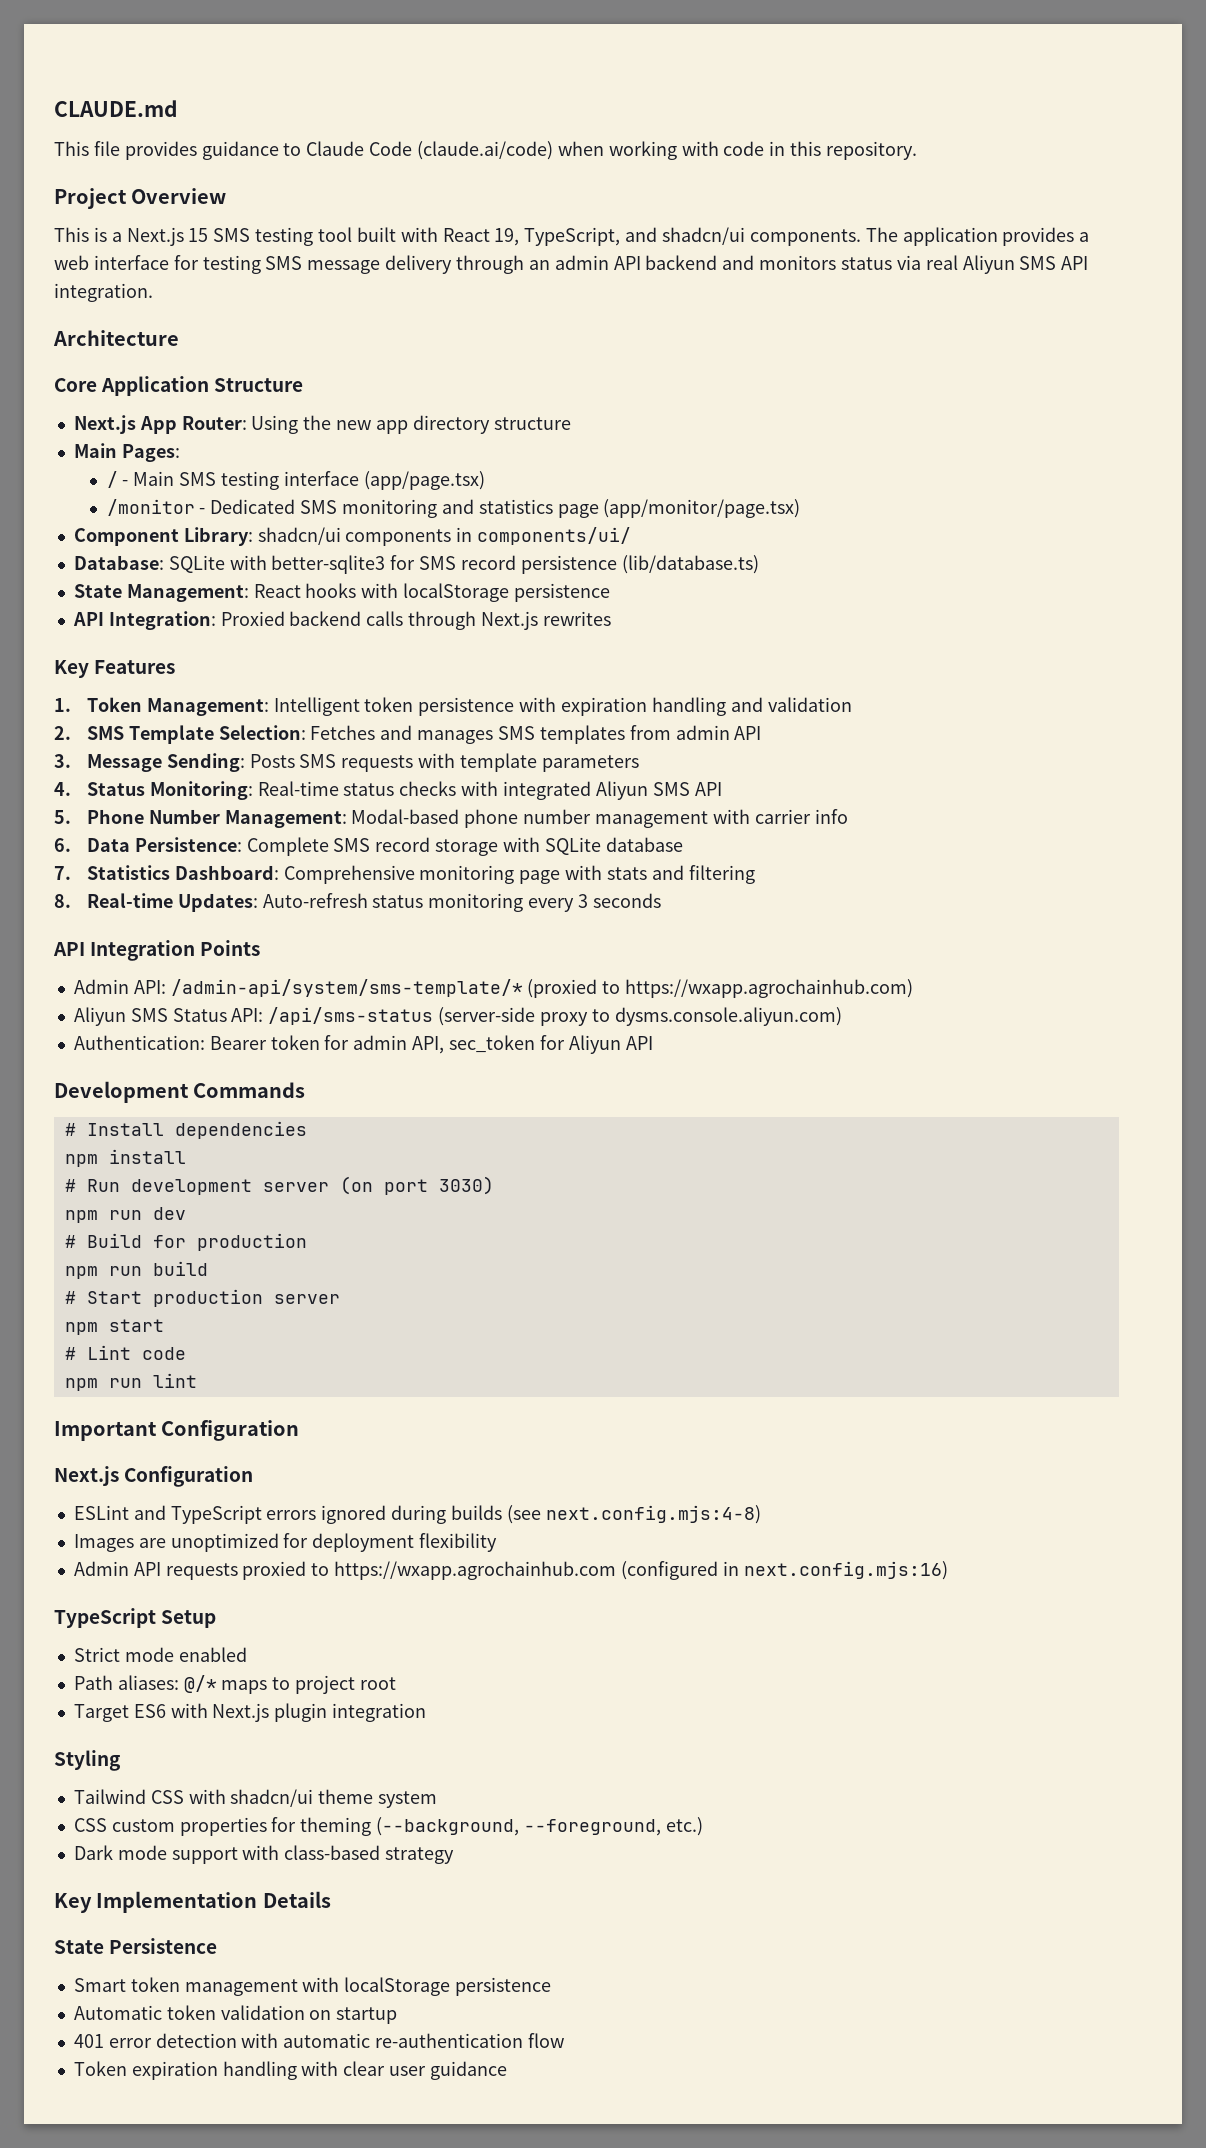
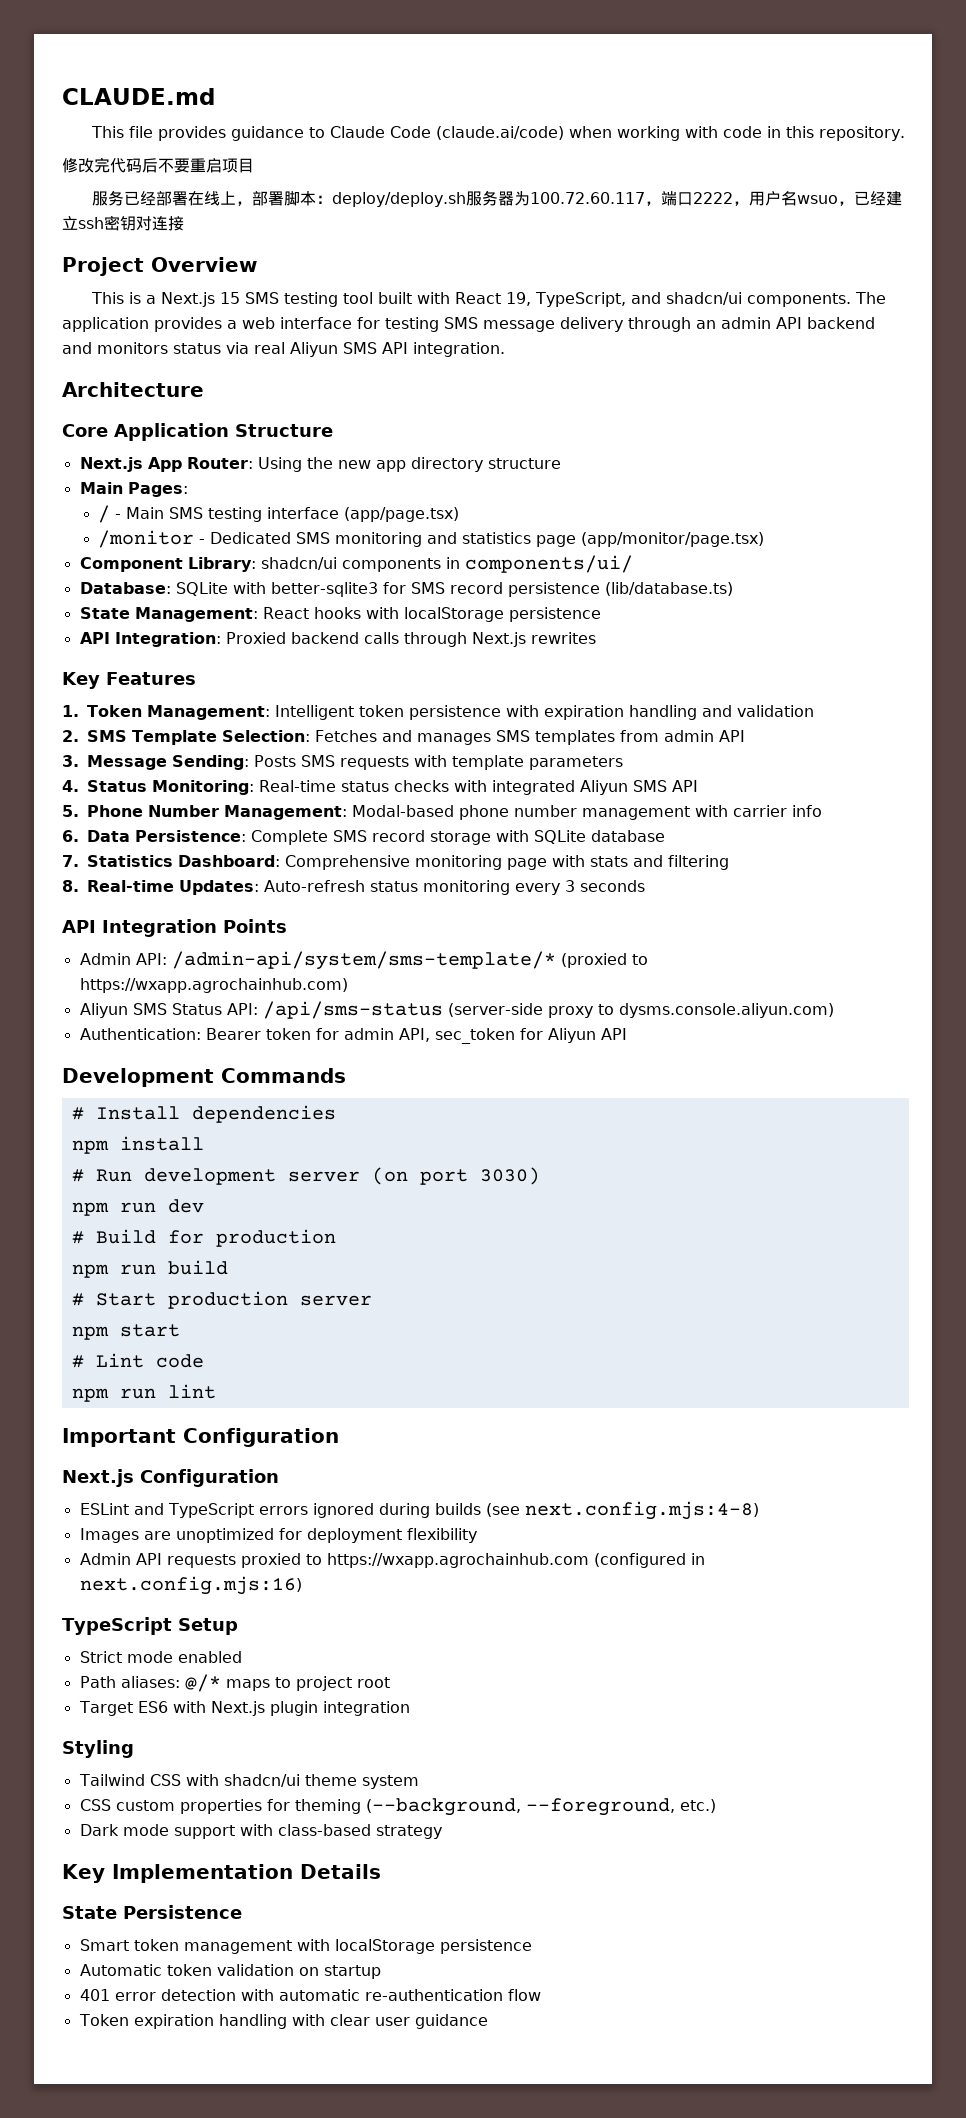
+ 修改完代码后不要重启项目
+ 服务已经部署在线上，部署脚本：deploy/deploy.sh服务器为100.72.60.117，端口2222，用户名wsuo，已经建立ssh密钥对连接

